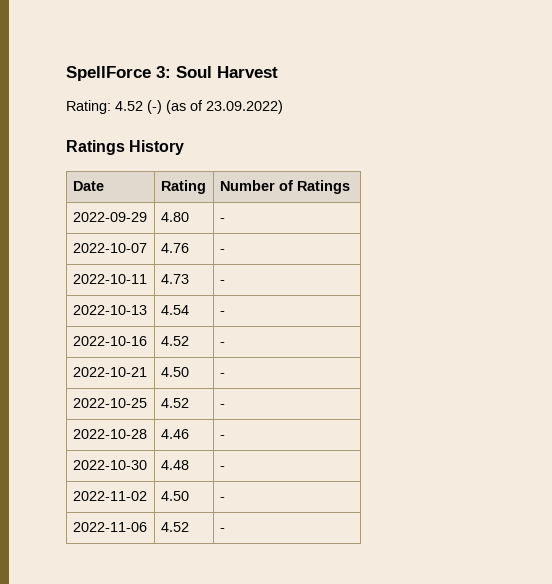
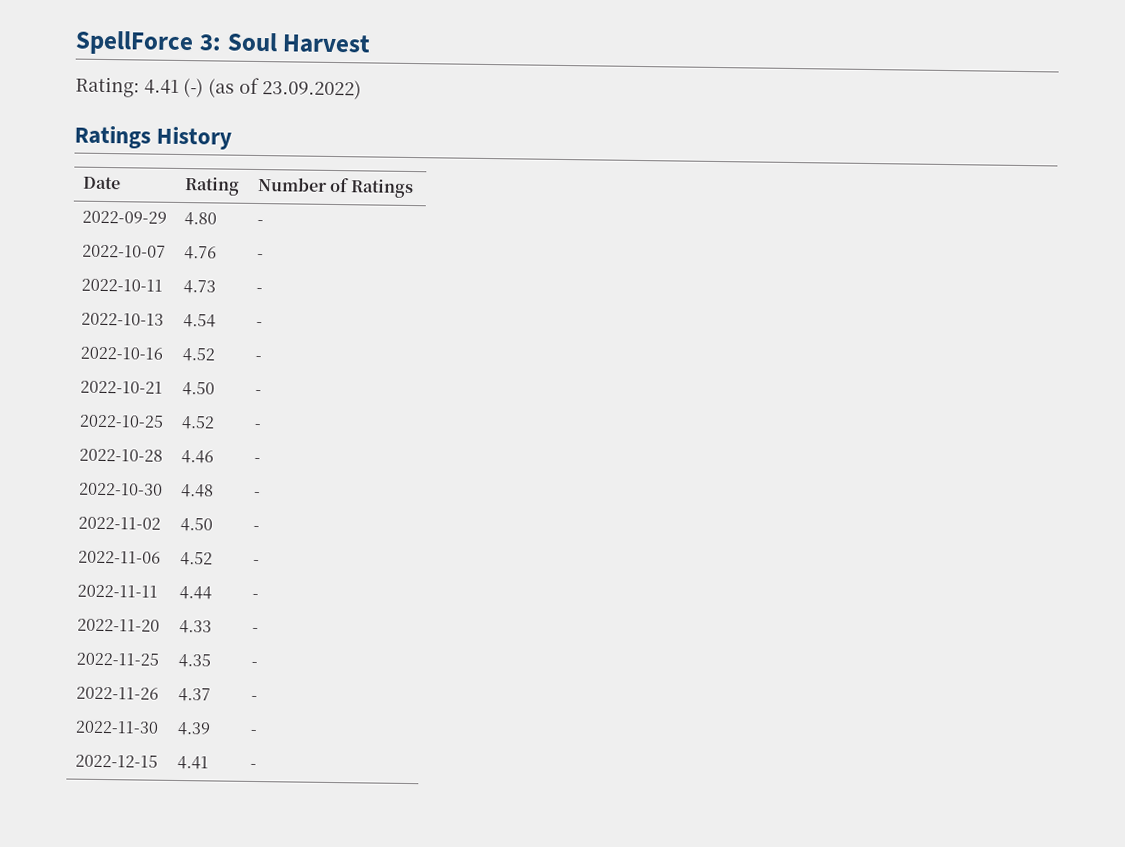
- Rating: 4.52 (-) (as of 23.09.2022)
+ Rating: 4.41 (-) (as of 23.09.2022)
+ 2022-11-11 | 4.44 | -
+ 2022-11-20 | 4.33 | -
+ 2022-11-25 | 4.35 | -
+ 2022-11-26 | 4.37 | -
+ 2022-11-30 | 4.39 | -
+ 2022-12-15 | 4.41 | -

